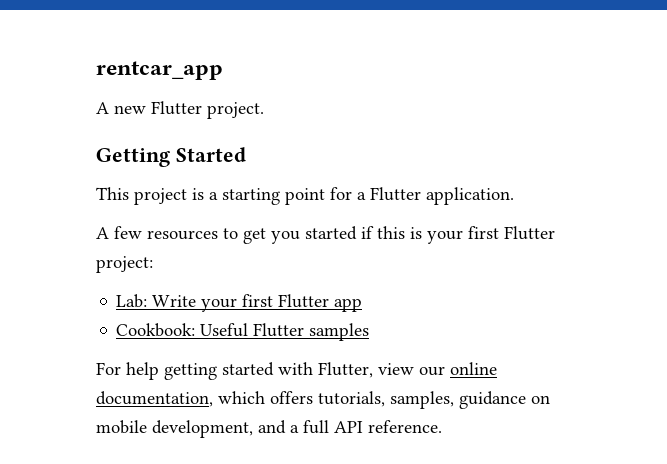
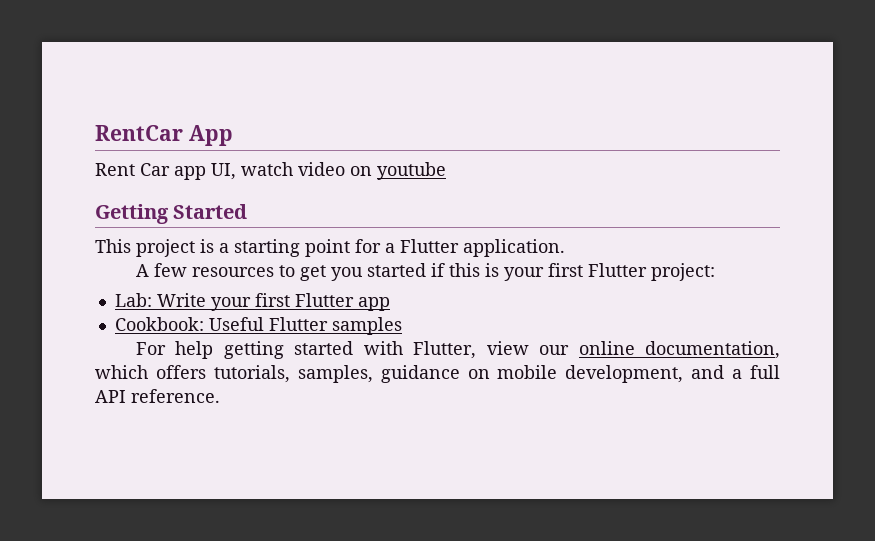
- rentcar_app
- A new Flutter project.
+ RentCar App
+ Rent Car app UI, watch video on youtube

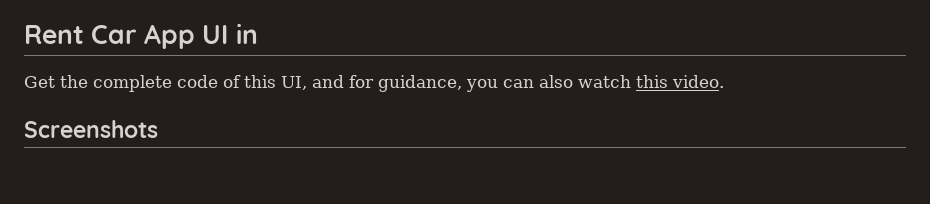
- RentCar App
- Rent Car app UI, watch video on youtube
- Getting Started
- This project is a starting point for a Flutter application.
- A few resources to get you started if this is your first Flutter project:
- Lab: Write your first Flutter app
- Cookbook: Useful Flutter samples
- For help getting started with Flutter, view our online documentation, which offers tutorials, samples, guidance on mobile development, and a full API reference.
+ Rent Car App UI in
+ Get the complete code of this UI, and for guidance, you can also watch this video.
+ Screenshots

